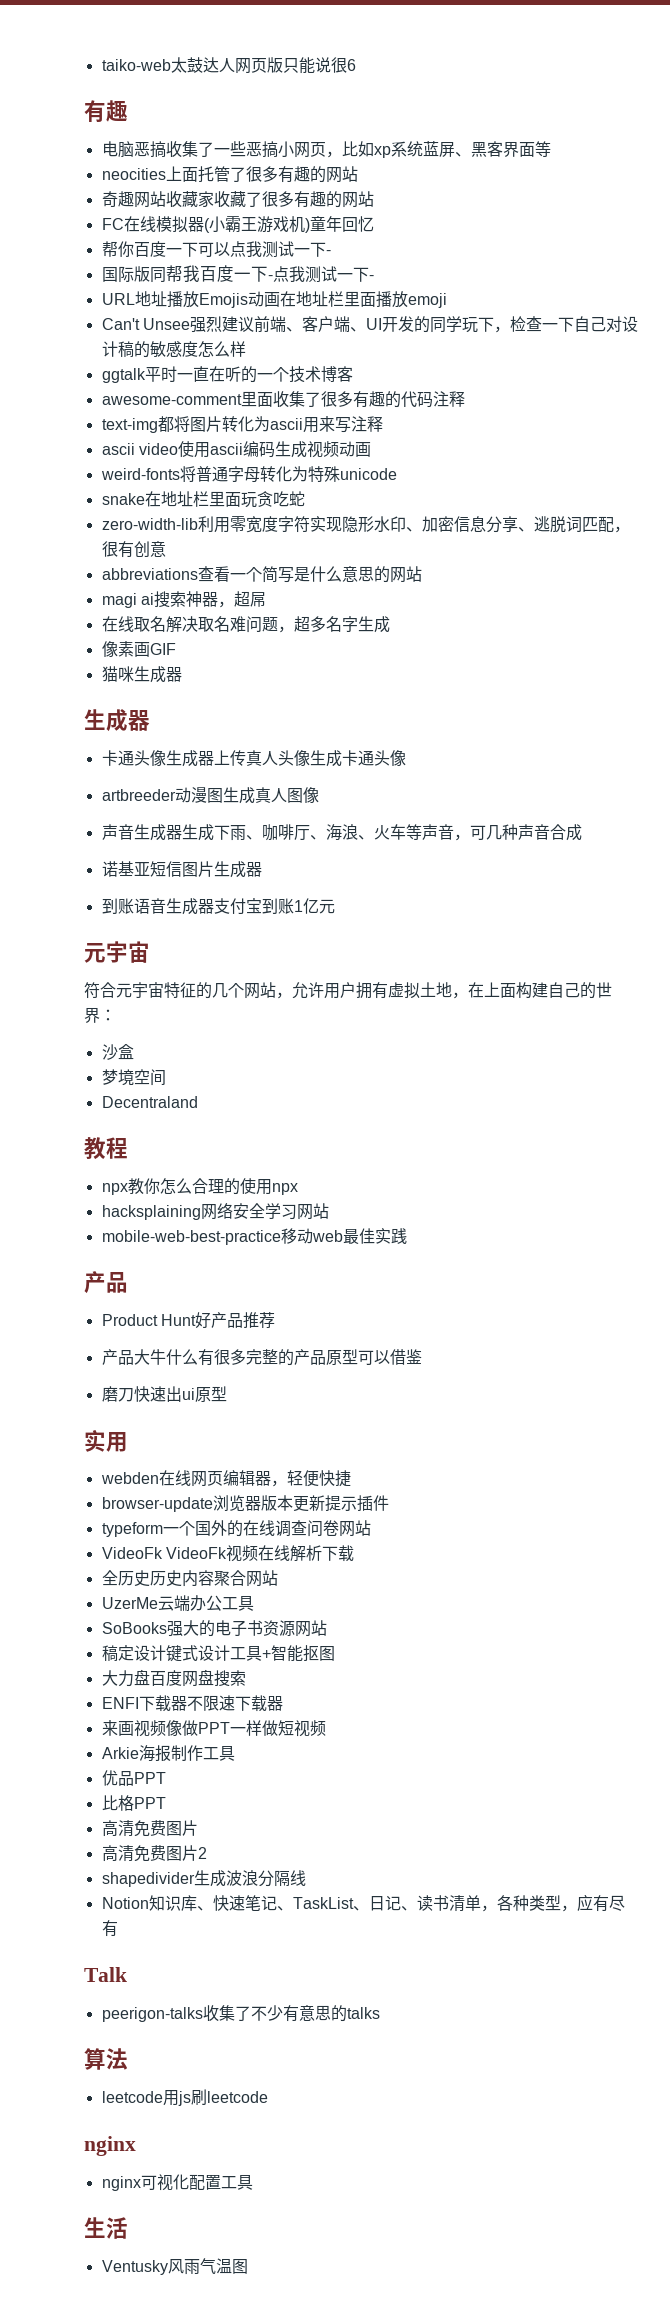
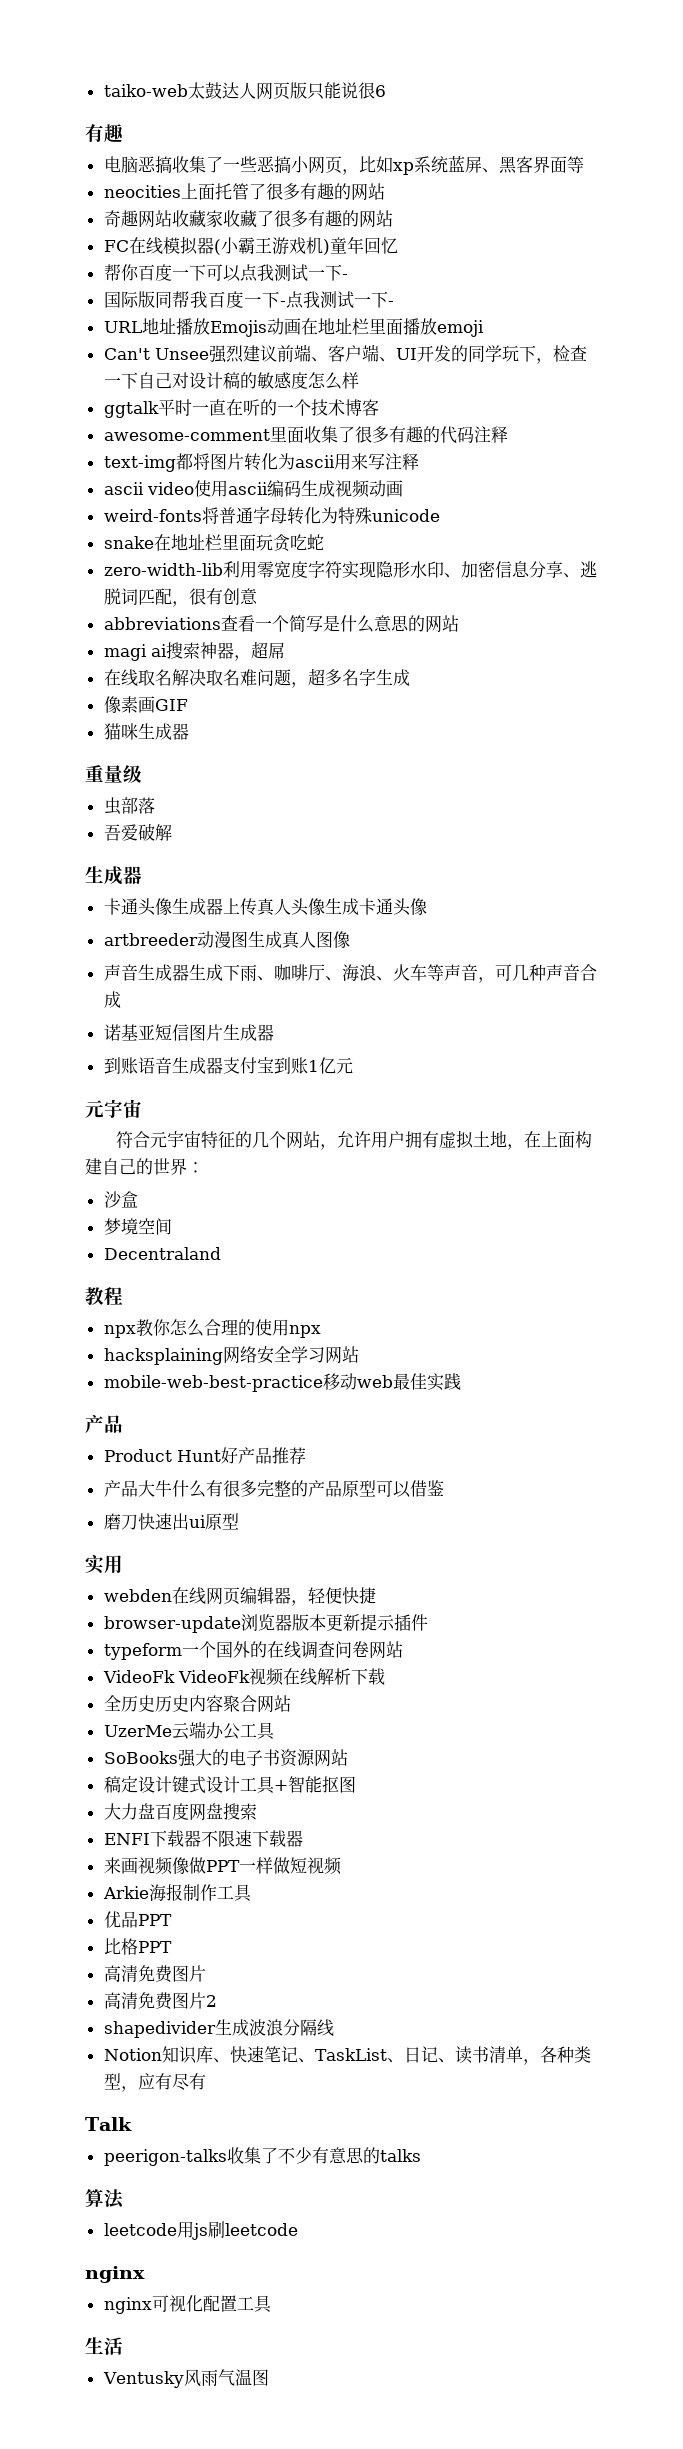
+ 重量级
+ 虫部落
+ 吾爱破解

